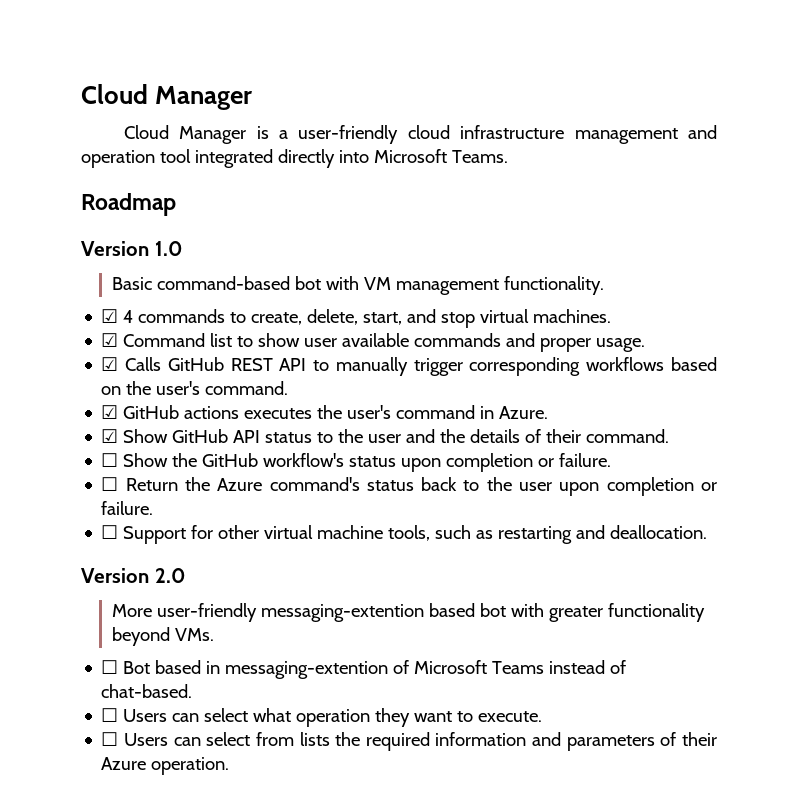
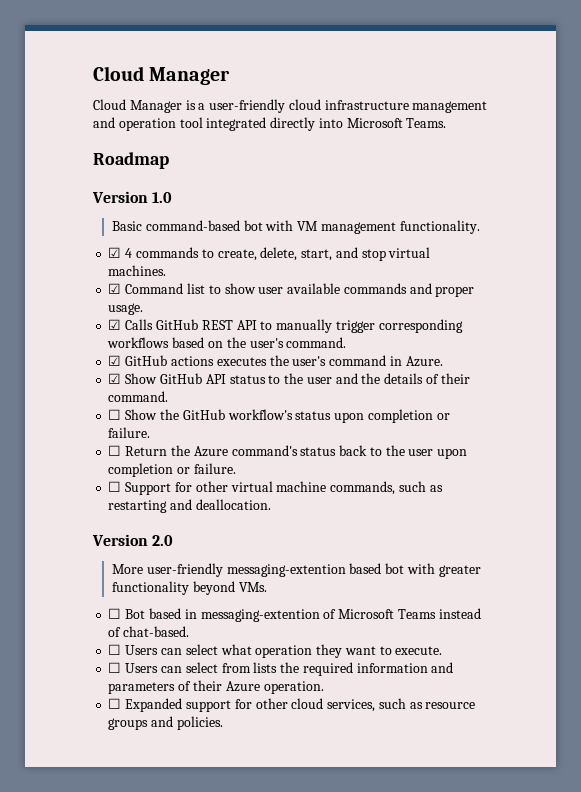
- ☐ Support for other virtual machine tools, such as restarting and deallocation.
+ ☐ Support for other virtual machine commands, such as restarting and deallocation.
+ ☐ Expanded support for other cloud services, such as resource groups and policies.

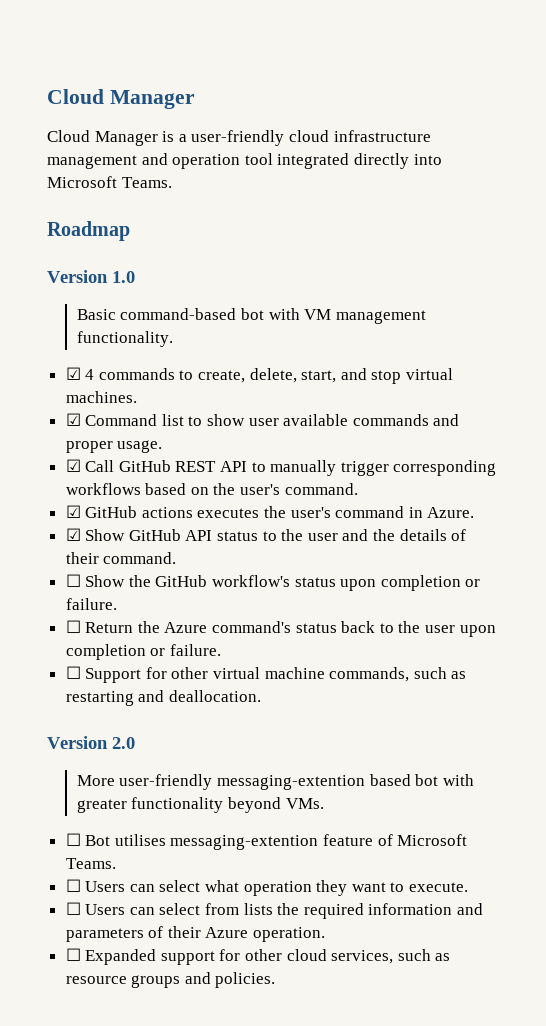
- ☑ Calls GitHub REST API to manually trigger corresponding workflows based on the user's command.
+ ☑ Call GitHub REST API to manually trigger corresponding workflows based on the user's command.
- ☐ Bot based in messaging-extention of Microsoft Teams instead of chat-based.
+ ☐ Bot utilises messaging-extention feature of Microsoft Teams.

